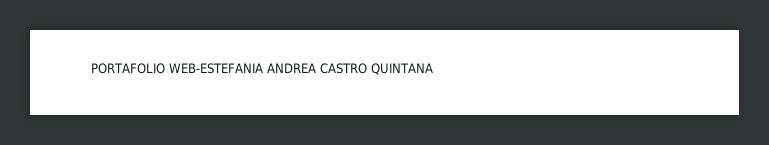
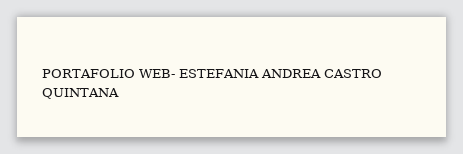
- PORTAFOLIO WEB-ESTEFANIA ANDREA CASTRO QUINTANA
+ PORTAFOLIO WEB- ESTEFANIA ANDREA CASTRO QUINTANA

